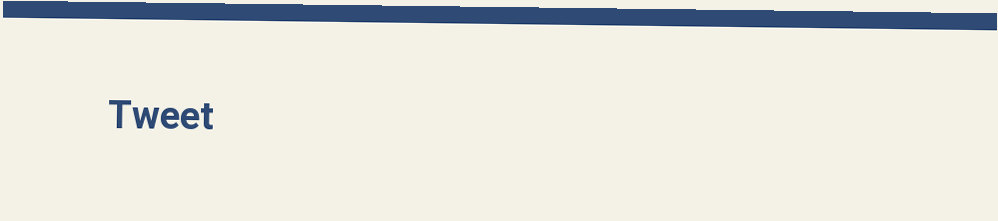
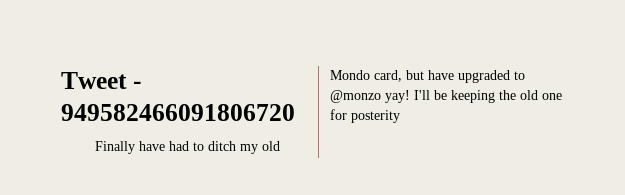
- Tweet
+ Tweet - 949582466091806720
+ Finally have had to ditch my old Mondo card, but have upgraded to @monzo yay! I'll be keeping the old one for posterity

